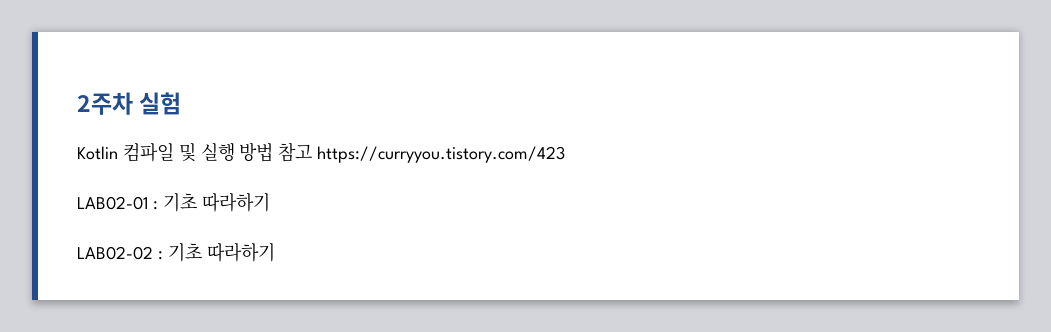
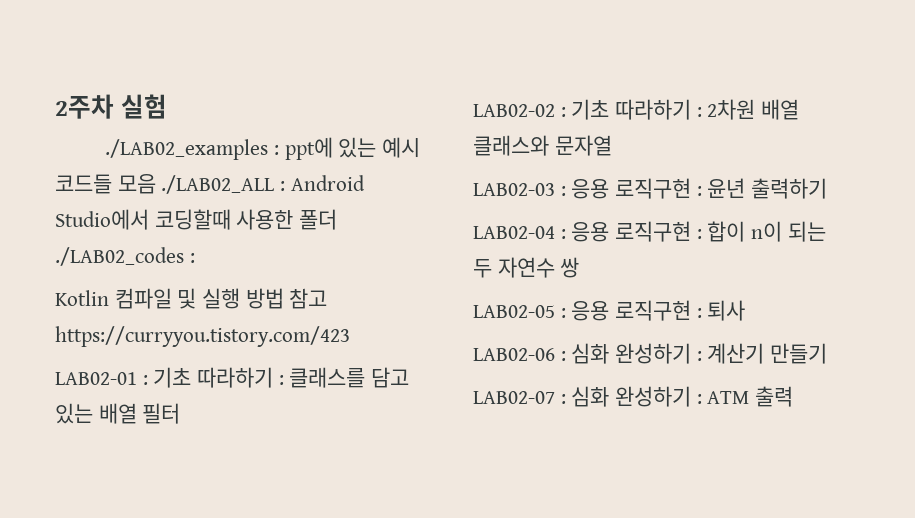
+ ./LAB02_examples : ppt에 있는 예시 코드들 모음 ./LAB02_ALL : Android Studio에서 코딩할때 사용한 폴더 ./LAB02_codes :
- LAB02-01 : 기초 따라하기
- LAB02-02 : 기초 따라하기
+ LAB02-01 : 기초 따라하기 : 클래스를 담고 있는 배열 필터
+ LAB02-02 : 기초 따라하기 : 2차원 배열 클래스와 문자열
+ LAB02-03 : 응용 로직구현 : 윤년 출력하기
+ LAB02-04 : 응용 로직구현 : 합이 n이 되는 두 자연수 쌍
+ LAB02-05 : 응용 로직구현 : 퇴사
+ LAB02-06 : 심화 완성하기 : 계산기 만들기
+ LAB02-07 : 심화 완성하기 : ATM 출력

